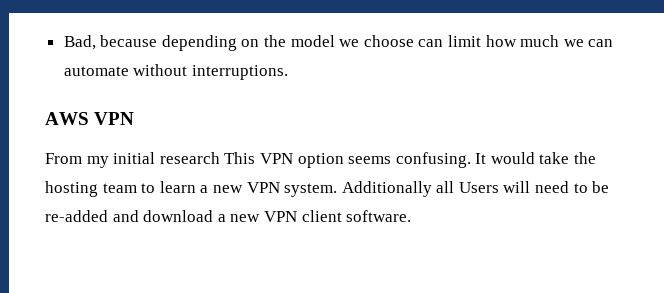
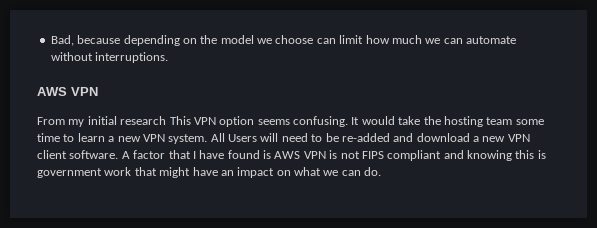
- It would take the hosting team to learn a new VPN system.
+ It would take the hosting team some time to learn a new VPN system.
- Additionally all Users will need to be re-added and download a new VPN client software.
+ All Users will need to be re-added and download a new VPN client software.
+ A factor that I have found is AWS VPN is not FIPS compliant and knowing this is government work that might have an impact on what we can do.

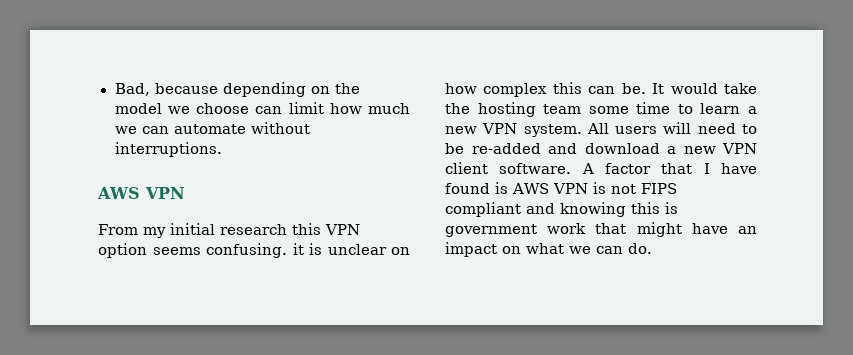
- From my initial research This VPN option seems confusing.
+ From my initial research this VPN option seems confusing. it is unclear on how complex this can be.
- All Users will need to be re-added and download a new VPN client software.
+ All users will need to be re-added and download a new VPN client software.

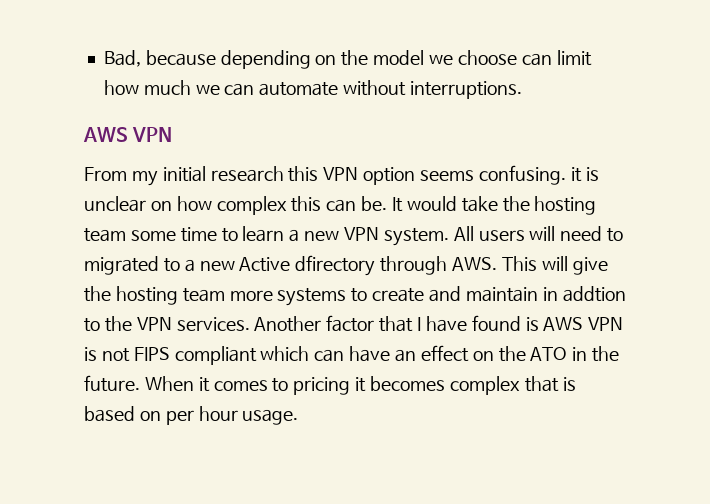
- All users will need to be re-added and download a new VPN client software. A factor that I have found is AWS VPN is not FIPS compliant and knowing this is government work that might have an impact on what we can do.
+ All users will need to migrated to a new Active dfirectory through AWS. This will give the hosting team more systems to create and maintain in addtion to the VPN services. Another factor that I have found is AWS VPN is not FIPS compliant which can have an effect on the ATO in the future. When it comes to pricing it becomes complex that is based on per hour usage.

